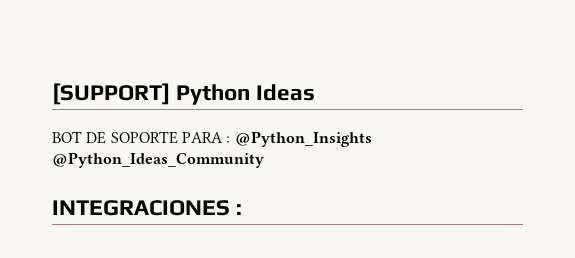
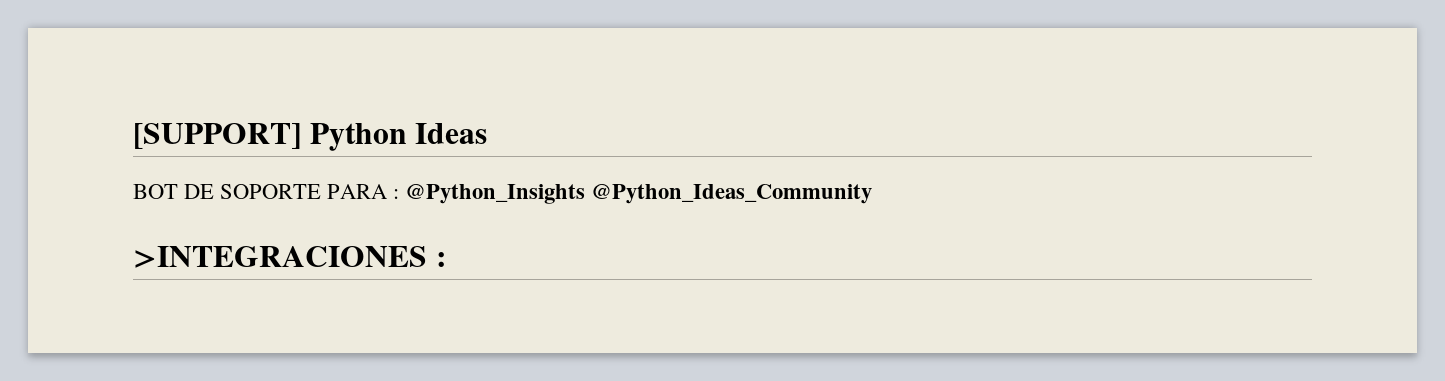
- INTEGRACIONES :
+ >INTEGRACIONES :

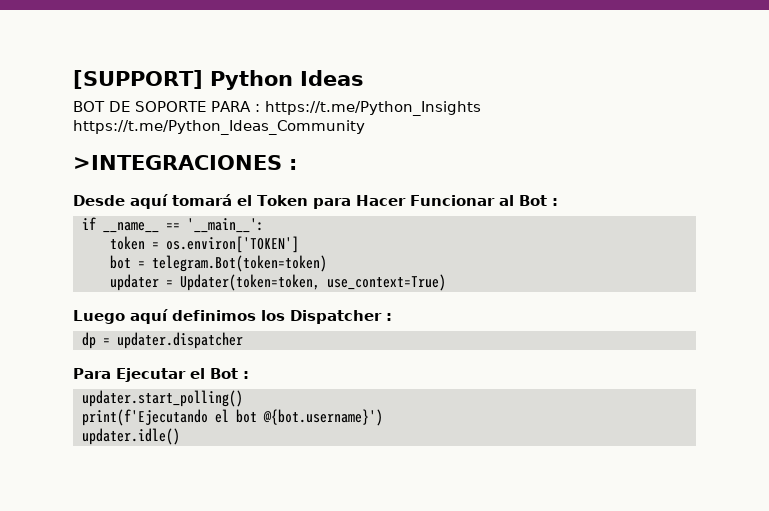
- BOT DE SOPORTE PARA : @Python_Insights @Python_Ideas_Community
+ BOT DE SOPORTE PARA : https://t.me/Python_Insights https://t.me/Python_Ideas_Community
+ Desde aquí tomará el Token para Hacer Funcionar al Bot :
+ if __name__ == '__main__':
+ token = os.environ['TOKEN']
+ bot = telegram.Bot(token=token)
+ updater = Updater(token=token, use_context=True)
+ Luego aquí definimos los Dispatcher :
+ dp = updater.dispatcher
+ Para Ejecutar el Bot :
+ updater.start_polling()
+ print(f'Ejecutando el bot @{bot.username}')
+ updater.idle()

